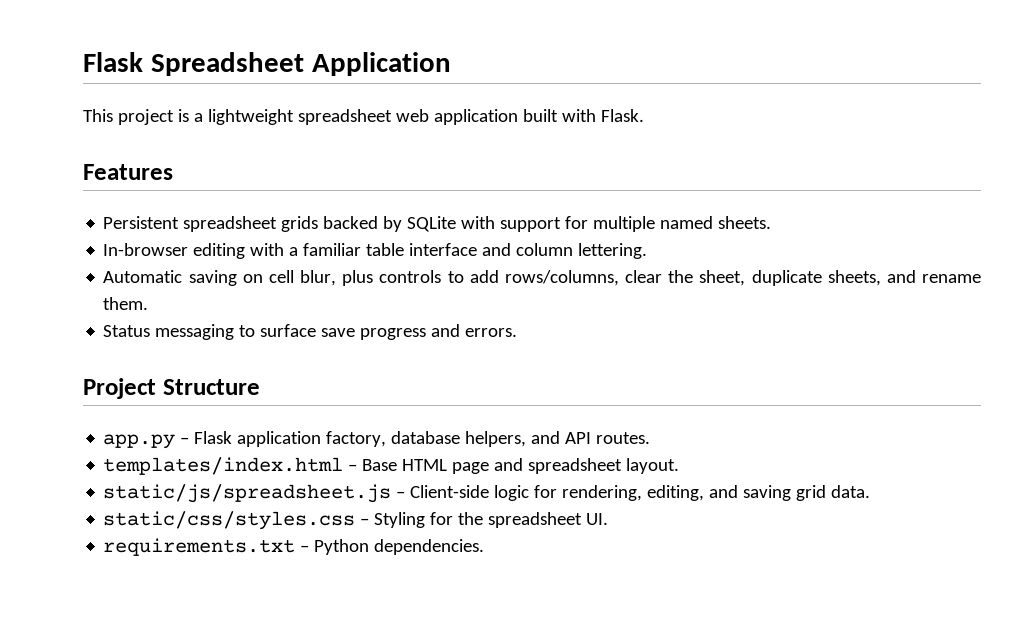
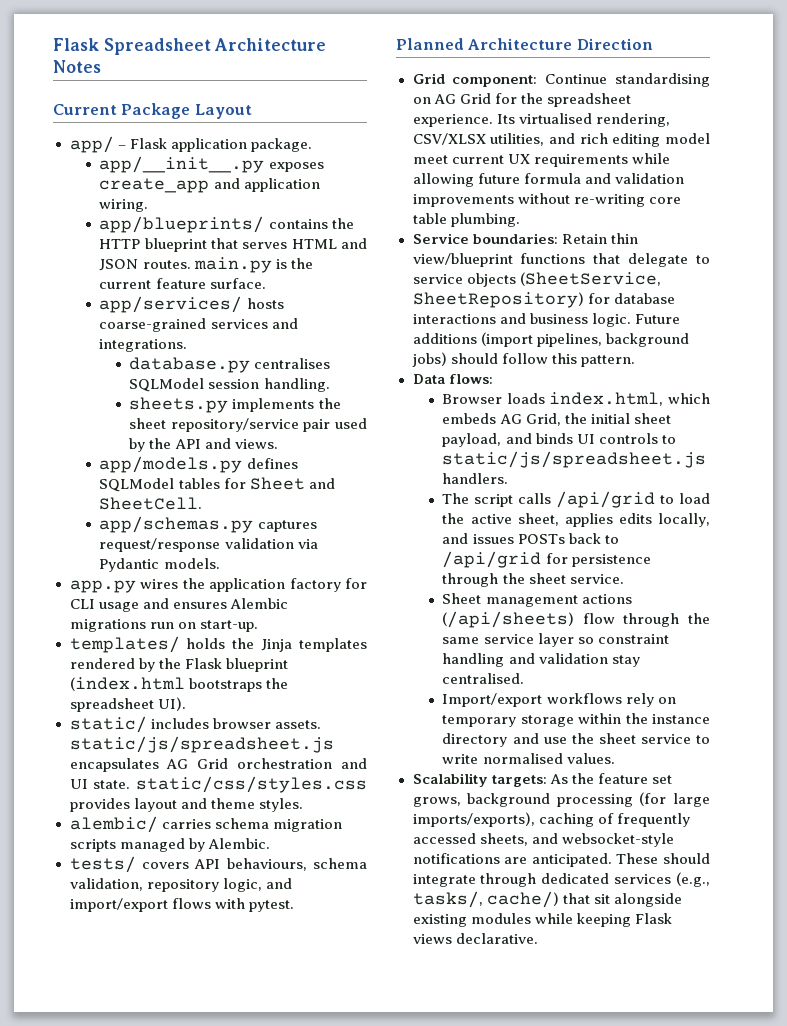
- Flask Spreadsheet Application
- This project is a lightweight spreadsheet web application built with Flask.
- Features
- Persistent spreadsheet grids backed by SQLite with support for multiple named sheets.
- In-browser editing with a familiar table interface and column lettering.
- Automatic saving on cell blur, plus controls to add rows/columns, clear the sheet, duplicate sheets, and rename them.
- Status messaging to surface save progress and errors.
- Project Structure
- app.py – Flask application factory, database helpers, and API routes.
- templates/index.html – Base HTML page and spreadsheet layout.
- static/js/spreadsheet.js – Client-side logic for rendering, editing, and saving grid data.
- static/css/styles.css – Styling for the spreadsheet UI.
- requirements.txt – Python dependencies.
+ Flask Spreadsheet Architecture Notes
+ Current Package Layout
+ app/ – Flask application package.
+ app/__init__.py exposes create_app and application wiring.
+ app/blueprints/ contains the HTTP blueprint that serves HTML and JSON routes. main.py is the current feature surface.
+ app/services/ hosts coarse-grained services and integrations.
+ database.py centralises SQLModel session handling.
+ sheets.py implements the sheet repository/service pair used by the API and views.
+ app/models.py defines SQLModel tables for Sheet and SheetCell.
+ app/schemas.py captures request/response validation via Pydantic models.
+ app.py wires the application factory for CLI usage and ensures Alembic migrations run on start-up.
+ templates/ holds the Jinja templates rendered by the Flask blueprint (index.html bootstraps the spreadsheet UI).
+ static/ includes browser assets. static/js/spreadsheet.js encapsulates AG Grid orchestration and UI state. static/css/styles.css provides layout and theme styles.
+ alembic/ carries schema migration scripts managed by Alembic.
+ tests/ covers API behaviours, schema validation, repository logic, and import/export flows with pytest.
+ Planned Architecture Direction
+ Grid component: Continue standardising on AG Grid for the spreadsheet experience. Its virtualised rendering, CSV/XLSX utilities, and rich editing model meet current UX requirements while allowing future formula and validation improvements without re-writing core table plumbing.
+ Service boundaries: Retain thin view/blueprint functions that delegate to service objects (SheetService, SheetRepository) for database interactions and business logic. Future additions (import pipelines, background jobs) should follow this pattern.
+ Data flows:
+ Browser loads index.html, which embeds AG Grid, the initial sheet payload, and binds UI controls to static/js/spreadsheet.js handlers.
+ The script calls /api/grid to load the active sheet, applies edits locally, and issues POSTs back to /api/grid for persistence through the sheet service.
+ Sheet management actions (/api/sheets) flow through the same service layer so constraint handling and validation stay centralised.
+ Import/export workflows rely on temporary storage within the instance directory and use the sheet service to write normalised values.
+ Scalability targets: As the feature set grows, background processing (for large imports/exports), caching of frequently accessed sheets, and websocket-style notifications are anticipated. These should integrate through dedicated services (e.g., tasks/, cache/) that sit alongside existing modules while keeping Flask views declarative.

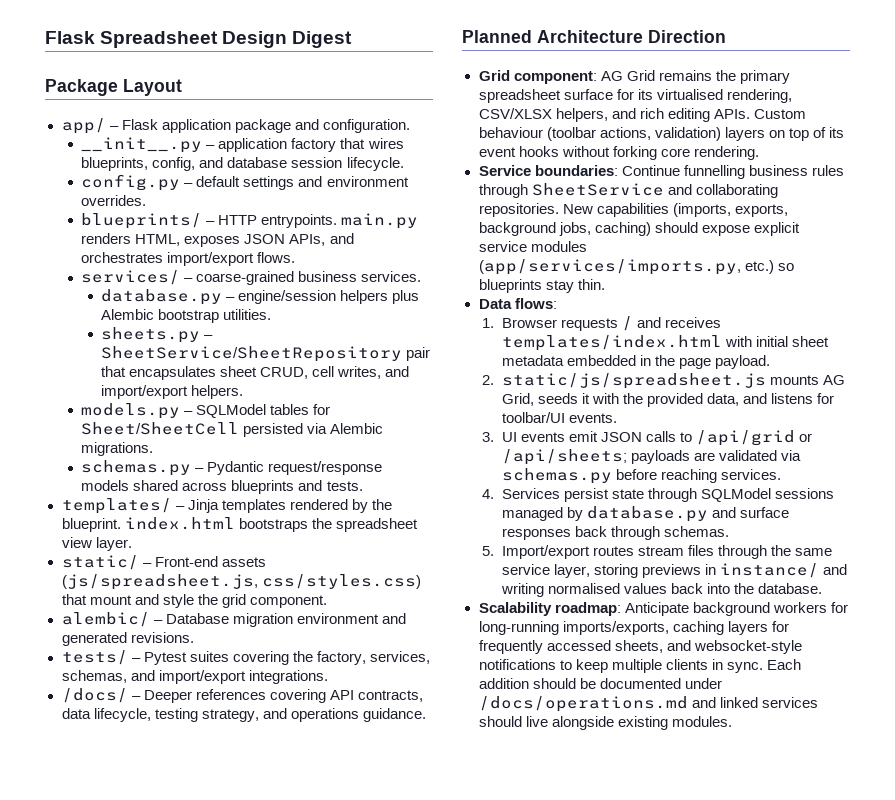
- Flask Spreadsheet Architecture Notes
- Current Package Layout
+ Flask Spreadsheet Design Digest
+ Package Layout
- app/ – Flask application package.
- app/__init__.py exposes create_app and application wiring.
- app/blueprints/ contains the HTTP blueprint that serves HTML and JSON routes. main.py is the current feature surface.
- app/services/ hosts coarse-grained services and integrations.
- database.py centralises SQLModel session handling.
- sheets.py implements the sheet repository/service pair used by the API and views.
- app/models.py defines SQLModel tables for Sheet and SheetCell.
- app/schemas.py captures request/response validation via Pydantic models.
- app.py wires the application factory for CLI usage and ensures Alembic migrations run on start-up.
+ app/ – Flask application package and configuration.
+ __init__.py – application factory that wires blueprints, config, and database session lifecycle.
+ config.py – default settings and environment overrides.
+ blueprints/ – HTTP entrypoints. main.py renders HTML, exposes JSON APIs, and orchestrates import/export flows.
+ services/ – coarse-grained business services.
+ database.py – engine/session helpers plus Alembic bootstrap utilities.
+ sheets.py – SheetService/SheetRepository pair that encapsulates sheet CRUD, cell writes, and import/export helpers.
+ models.py – SQLModel tables for Sheet/SheetCell persisted via Alembic migrations.
+ schemas.py – Pydantic request/response models shared across blueprints and tests.
- templates/ holds the Jinja templates rendered by the Flask blueprint (index.html bootstraps the spreadsheet UI).
+ templates/ – Jinja templates rendered by the blueprint. index.html bootstraps the spreadsheet view layer.
- static/ includes browser assets. static/js/spreadsheet.js encapsulates AG Grid orchestration and UI state. static/css/styles.css provides layout and theme styles.
- alembic/ carries schema migration scripts managed by Alembic.
- tests/ covers API behaviours, schema validation, repository logic, and import/export flows with pytest.
+ static/ – Front-end assets (js/spreadsheet.js, css/styles.css) that mount and style the grid component.
+ alembic/ – Database migration environment and generated revisions.
+ tests/ – Pytest suites covering the factory, services, schemas, and import/export integrations.
+ /docs/ – Deeper references covering API contracts, data lifecycle, testing strategy, and operations guidance.
- Grid component: Continue standardising on AG Grid for the spreadsheet experience. Its virtualised rendering, CSV/XLSX utilities, and rich editing model meet current UX requirements while allowing future formula and validation improvements without re-writing core table plumbing.
- Service boundaries: Retain thin view/blueprint functions that delegate to service objects (SheetService, SheetRepository) for database interactions and business logic. Future additions (import pipelines, background jobs) should follow this pattern.
+ Grid component: AG Grid remains the primary spreadsheet surface for its virtualised rendering, CSV/XLSX helpers, and rich editing APIs. Custom behaviour (toolbar actions, validation) layers on top of its event hooks without forking core rendering.
+ Service boundaries: Continue funnelling business rules through SheetService and collaborating repositories. New capabilities (imports, exports, background jobs, caching) should expose explicit service modules (app/services/imports.py, etc.) so blueprints stay thin.
  Data flows:
- Browser loads index.html, which embeds AG Grid, the initial sheet payload, and binds UI controls to static/js/spreadsheet.js handlers.
- The script calls /api/grid to load the active sheet, applies edits locally, and issues POSTs back to /api/grid for persistence through the sheet service.
- Sheet management actions (/api/sheets) flow through the same service layer so constraint handling and validation stay centralised.
- Import/export workflows rely on temporary storage within the instance directory and use the sheet service to write normalised values.
- Scalability targets: As the feature set grows, background processing (for large imports/exports), caching of frequently accessed sheets, and websocket-style notifications are anticipated. These should integrate through dedicated services (e.g., tasks/, cache/) that sit alongside existing modules while keeping Flask views declarative.
+ 1. Browser requests / and receives templates/index.html with initial sheet metadata embedded in the page payload.
+ 2. static/js/spreadsheet.js mounts AG Grid, seeds it with the provided data, and listens for toolbar/UI events.
+ 3. UI events emit JSON calls to /api/grid or /api/sheets; payloads are validated via schemas.py before reaching services.
+ 4. Services persist state through SQLModel sessions managed by database.py and surface responses back through schemas.
+ 5. Import/export routes stream files through the same service layer, storing previews in instance/ and writing normalised values back into the database.
+ Scalability roadmap: Anticipate background workers for long-running imports/exports, caching layers for frequently accessed sheets, and websocket-style notifications to keep multiple clients in sync. Each addition should be documented under /docs/operations.md and linked services should live alongside existing modules.

